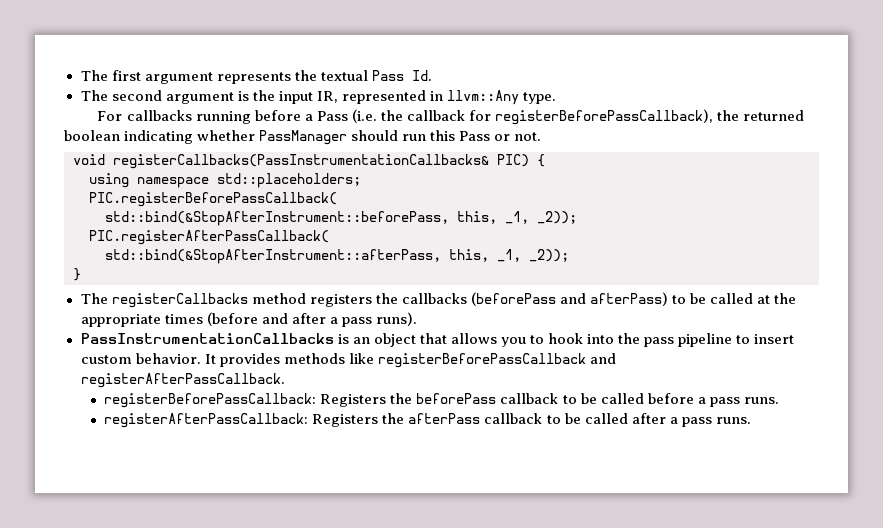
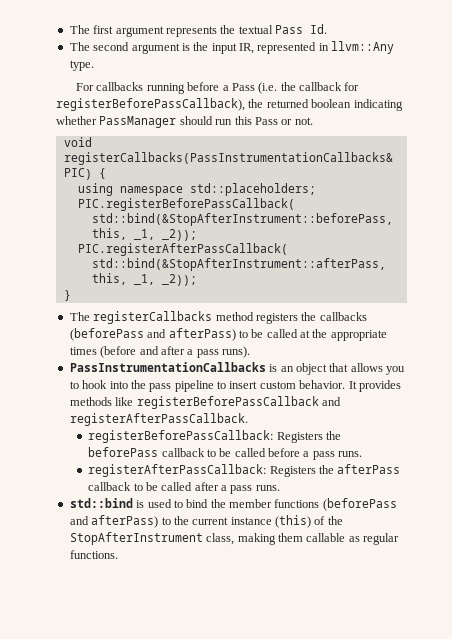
+ std::bind is used to bind the member functions (beforePass and afterPass) to the current instance (this) of the StopAfterInstrument class, making them callable as regular functions.

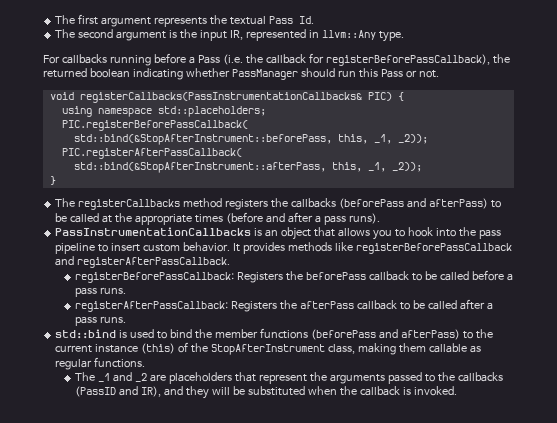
+ The _1 and _2 are placeholders that represent the arguments passed to the callbacks (PassID and IR), and they will be substituted when the callback is invoked.

